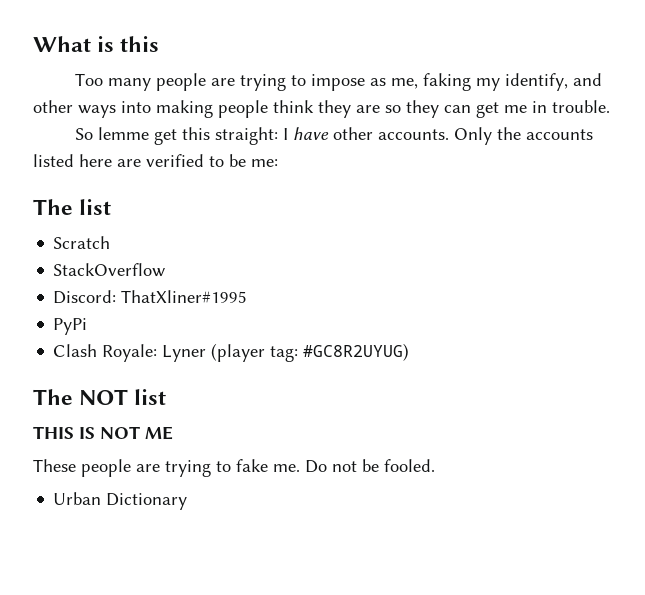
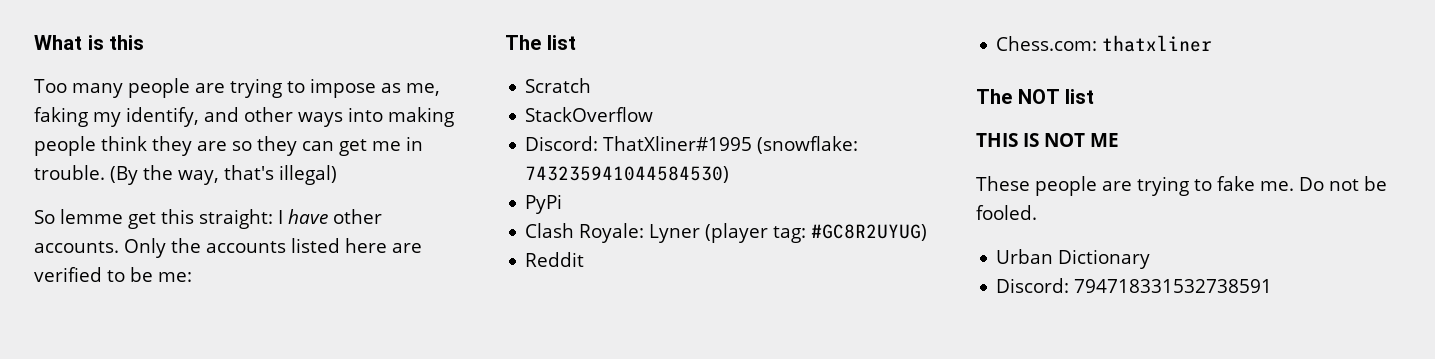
+ (By the way, that's illegal)
- Discord: ThatXliner#1995
+ Discord: ThatXliner#1995 (snowflake: 743235941044584530)
+ Reddit
+ Chess.com: thatxliner
+ Discord: 794718331532738591

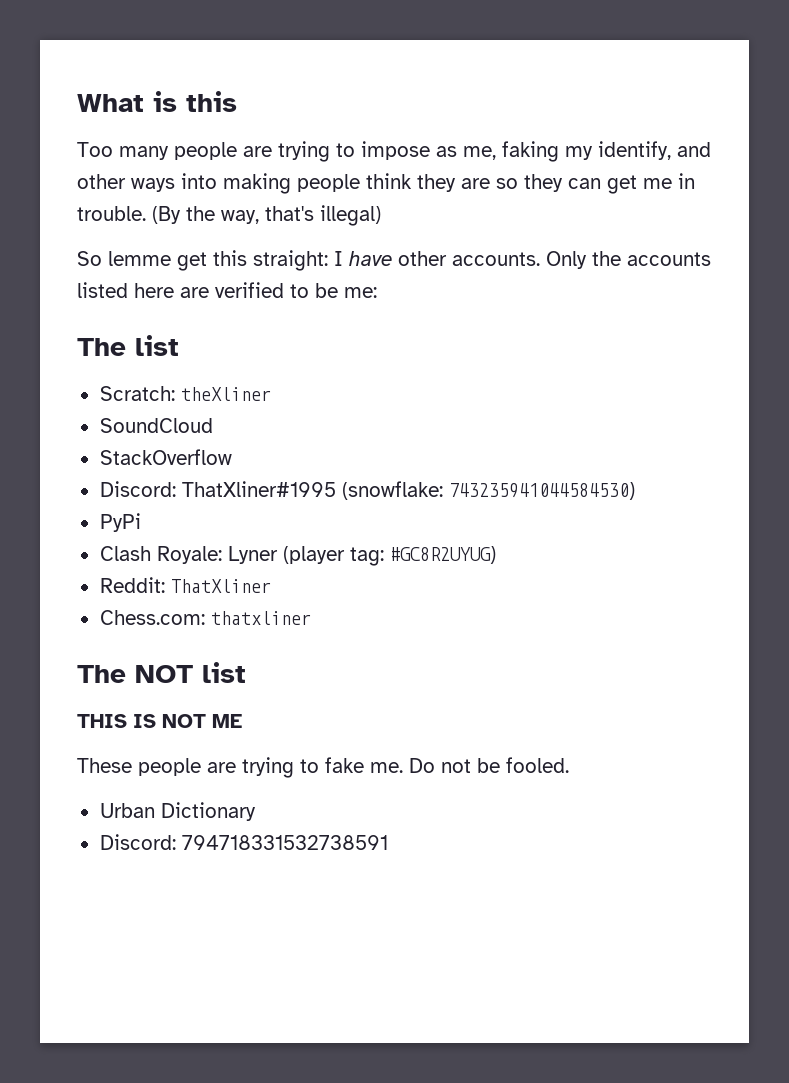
- Scratch
+ Scratch: theXliner
+ SoundCloud
- Reddit
+ Reddit: ThatXliner

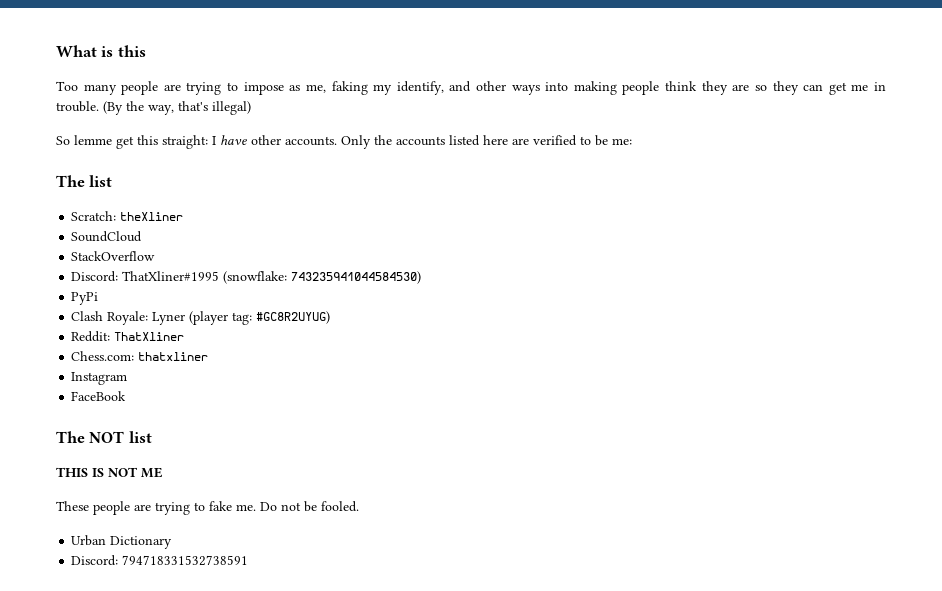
+ Instagram
+ FaceBook

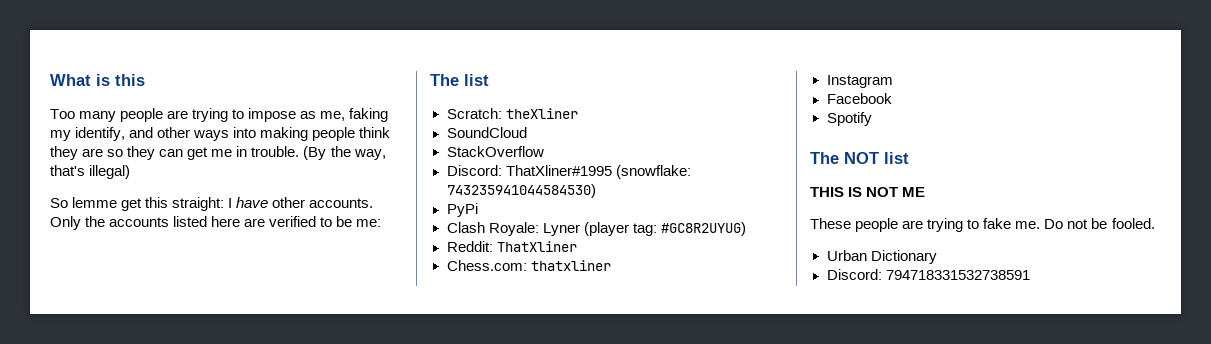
- FaceBook
+ Facebook
+ Spotify

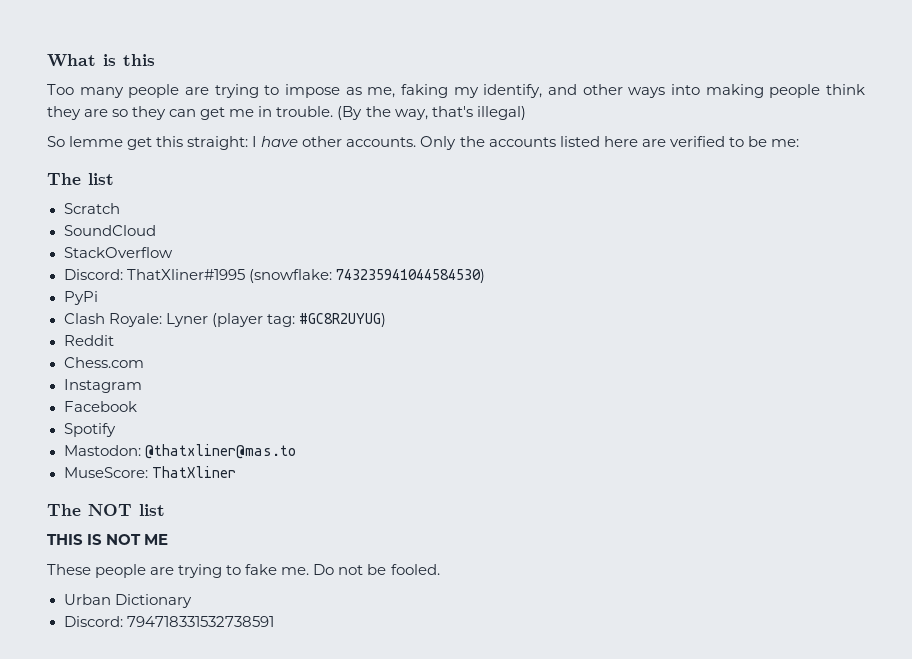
- Scratch: theXliner
+ Scratch
- Reddit: ThatXliner
- Chess.com: thatxliner
+ Reddit
+ Chess.com
+ Mastodon: @thatxliner@mas.to
+ MuseScore: ThatXliner

